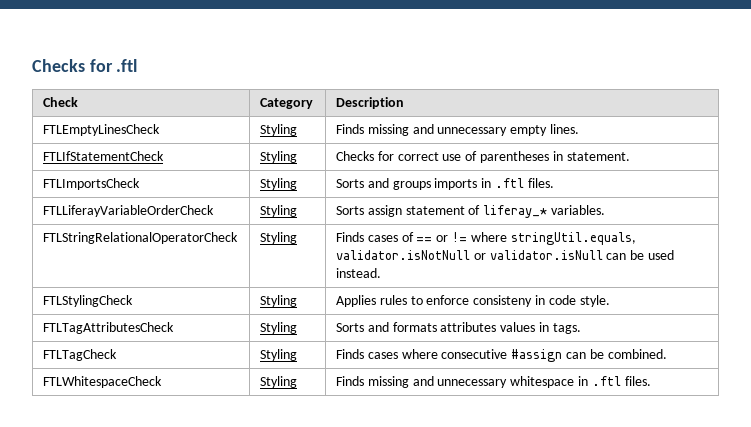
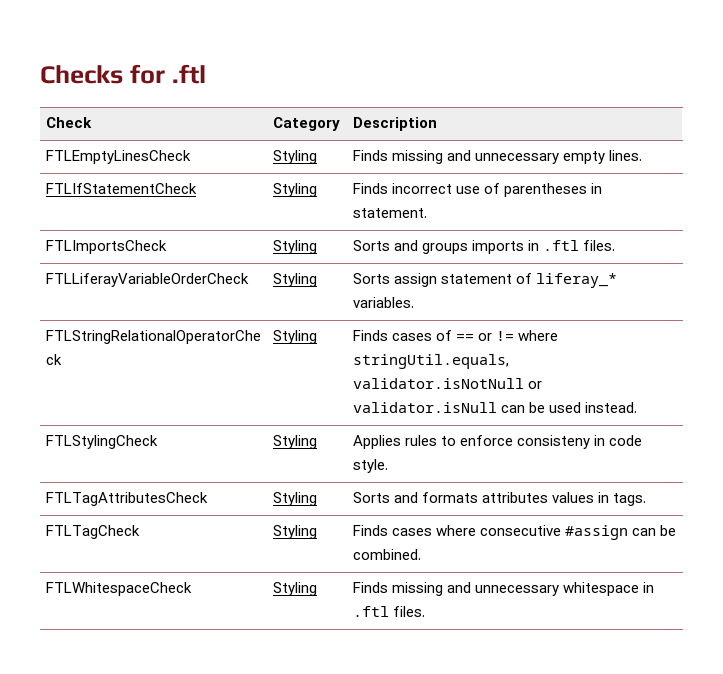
- FTLIfStatementCheck | Styling | Checks for correct use of parentheses in statement.
+ FTLIfStatementCheck | Styling | Finds incorrect use of parentheses in statement.

